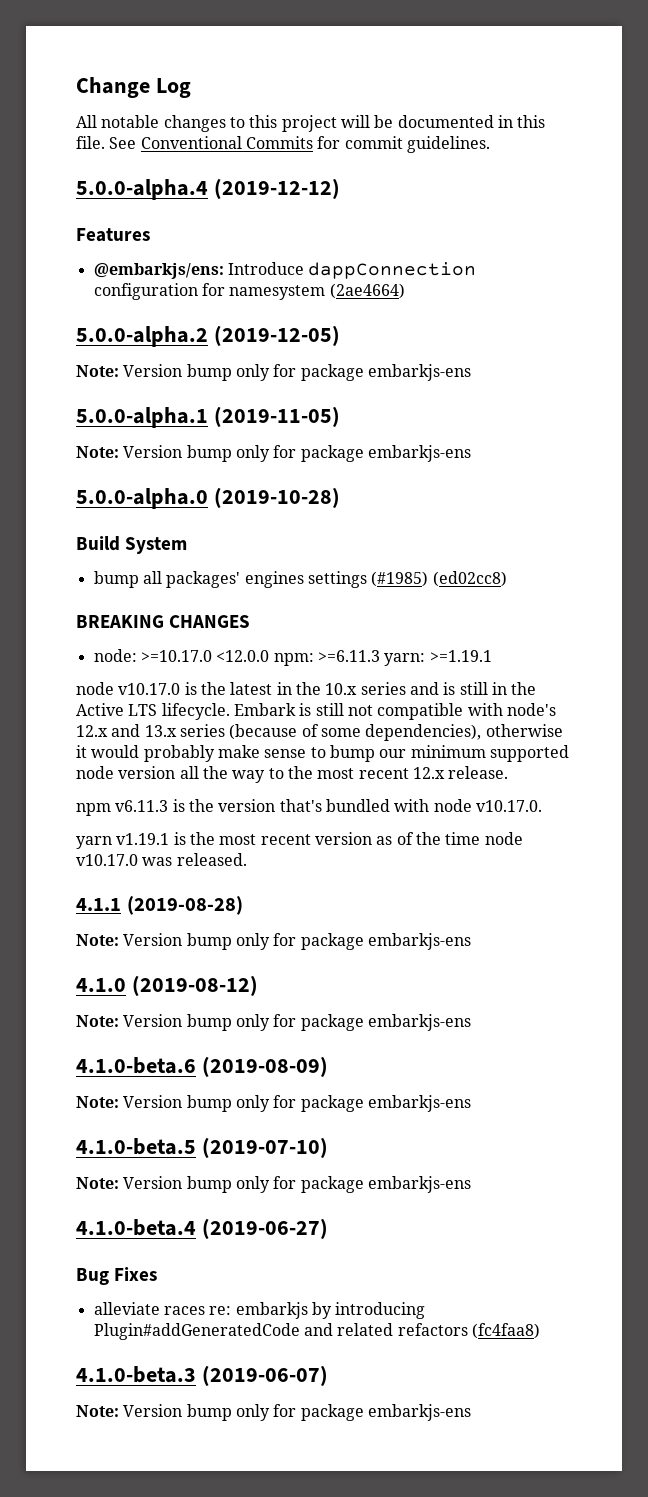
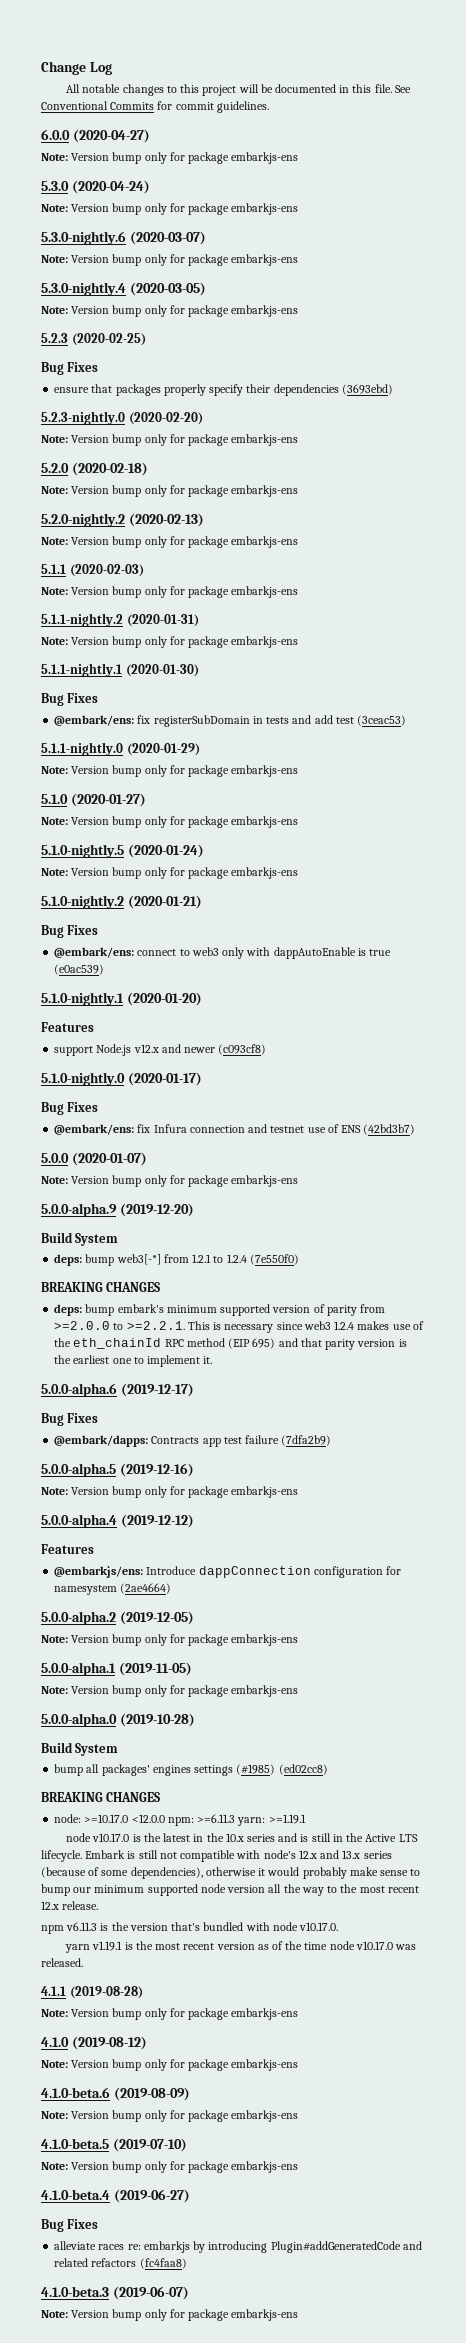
+ 6.0.0 (2020-04-27)
+ Note: Version bump only for package embarkjs-ens
+ 5.3.0 (2020-04-24)
+ Note: Version bump only for package embarkjs-ens
+ 5.3.0-nightly.6 (2020-03-07)
+ Note: Version bump only for package embarkjs-ens
+ 5.3.0-nightly.4 (2020-03-05)
+ Note: Version bump only for package embarkjs-ens
+ 5.2.3 (2020-02-25)
+ Bug Fixes
+ ensure that packages properly specify their dependencies (3693ebd)
+ 5.2.3-nightly.0 (2020-02-20)
+ Note: Version bump only for package embarkjs-ens
+ 5.2.0 (2020-02-18)
+ Note: Version bump only for package embarkjs-ens
+ 5.2.0-nightly.2 (2020-02-13)
+ Note: Version bump only for package embarkjs-ens
+ 5.1.1 (2020-02-03)
+ Note: Version bump only for package embarkjs-ens
+ 5.1.1-nightly.2 (2020-01-31)
+ Note: Version bump only for package embarkjs-ens
+ 5.1.1-nightly.1 (2020-01-30)
+ Bug Fixes
+ @embark/ens: fix registerSubDomain in tests and add test (3ceac53)
+ 5.1.1-nightly.0 (2020-01-29)
+ Note: Version bump only for package embarkjs-ens
+ 5.1.0 (2020-01-27)
+ Note: Version bump only for package embarkjs-ens
+ 5.1.0-nightly.5 (2020-01-24)
+ Note: Version bump only for package embarkjs-ens
+ 5.1.0-nightly.2 (2020-01-21)
+ Bug Fixes
+ @embark/ens: connect to web3 only with dappAutoEnable is true (e0ac539)
+ 5.1.0-nightly.1 (2020-01-20)
+ Features
+ support Node.js v12.x and newer (c093cf8)
+ 5.1.0-nightly.0 (2020-01-17)
+ Bug Fixes
+ @embark/ens: fix Infura connection and testnet use of ENS (42bd3b7)
+ 5.0.0 (2020-01-07)
+ Note: Version bump only for package embarkjs-ens
+ 5.0.0-alpha.9 (2019-12-20)
+ Build System
+ deps: bump web3[-*] from 1.2.1 to 1.2.4 (7e550f0)
+ BREAKING CHANGES
+ deps: bump embark's minimum supported version of parity from >=2.0.0 to >=2.2.1. This is necessary since web3 1.2.4 makes use of the eth_chainId RPC method (EIP 695) and that parity version is the earliest one to implement it.
+ 5.0.0-alpha.6 (2019-12-17)
+ Bug Fixes
+ @embark/dapps: Contracts app test failure (7dfa2b9)
+ 5.0.0-alpha.5 (2019-12-16)
+ Note: Version bump only for package embarkjs-ens

